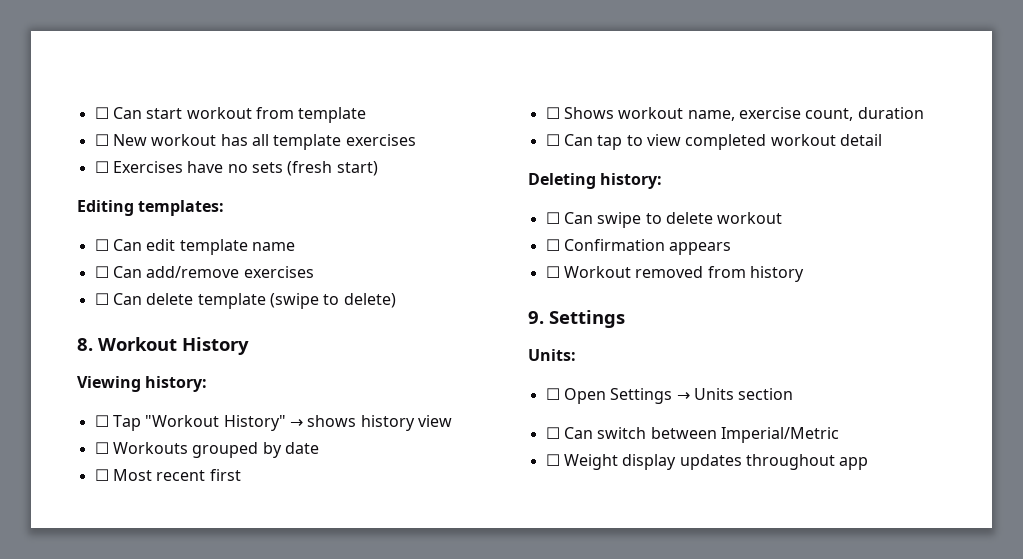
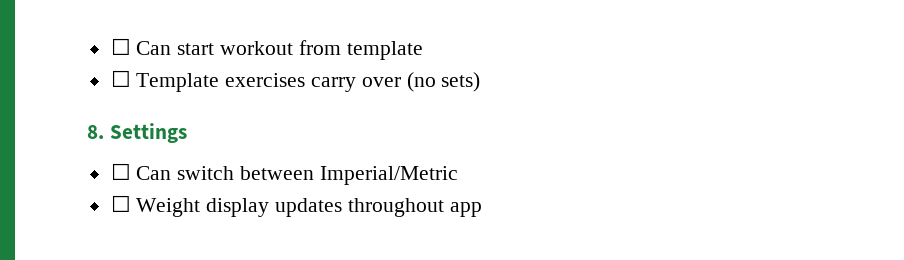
- ☐ New workout has all template exercises
- ☐ Exercises have no sets (fresh start)
- Editing templates:
- ☐ Can edit template name
- ☐ Can add/remove exercises
- ☐ Can delete template (swipe to delete)
- 8. Workout History
- Viewing history:
- ☐ Tap "Workout History" → shows history view
- ☐ Workouts grouped by date
- ☐ Most recent first
- ☐ Shows workout name, exercise count, duration
- ☐ Can tap to view completed workout detail
- Deleting history:
- ☐ Can swipe to delete workout
- ☐ Confirmation appears
- ☐ Workout removed from history
- 9. Settings
- Units:
- ☐ Open Settings → Units section
+ ☐ Template exercises carry over (no sets)
+ 8. Settings

